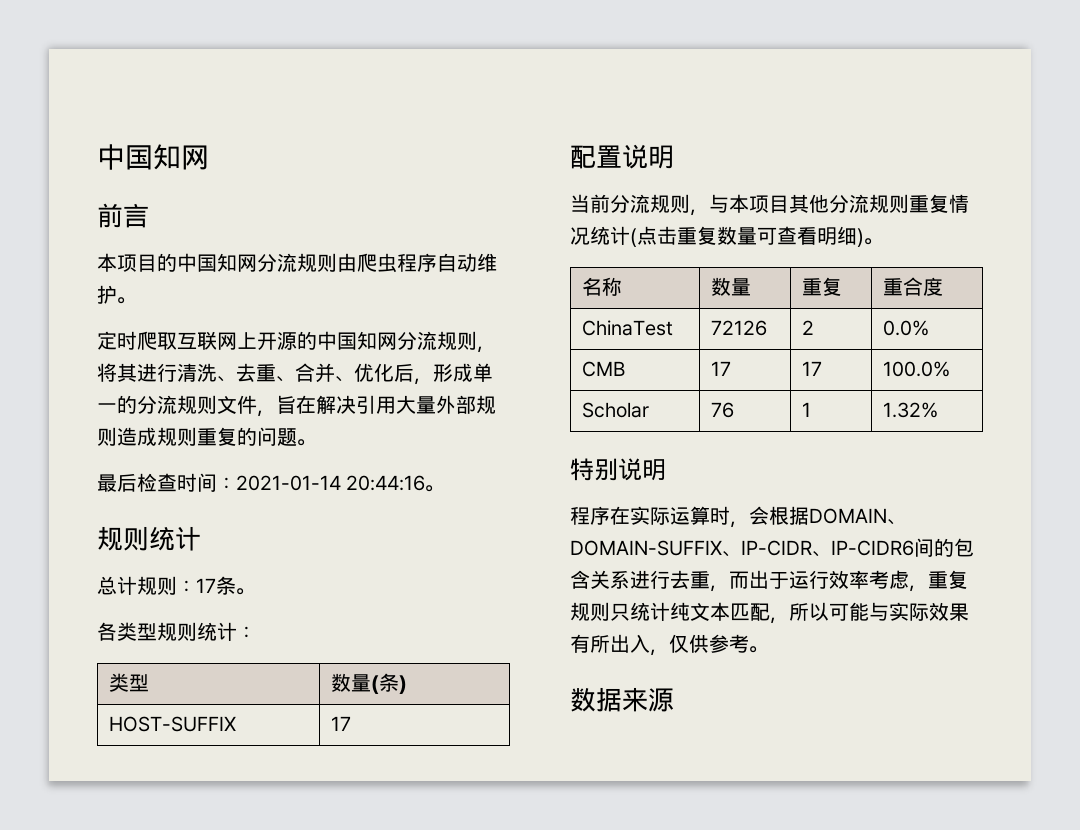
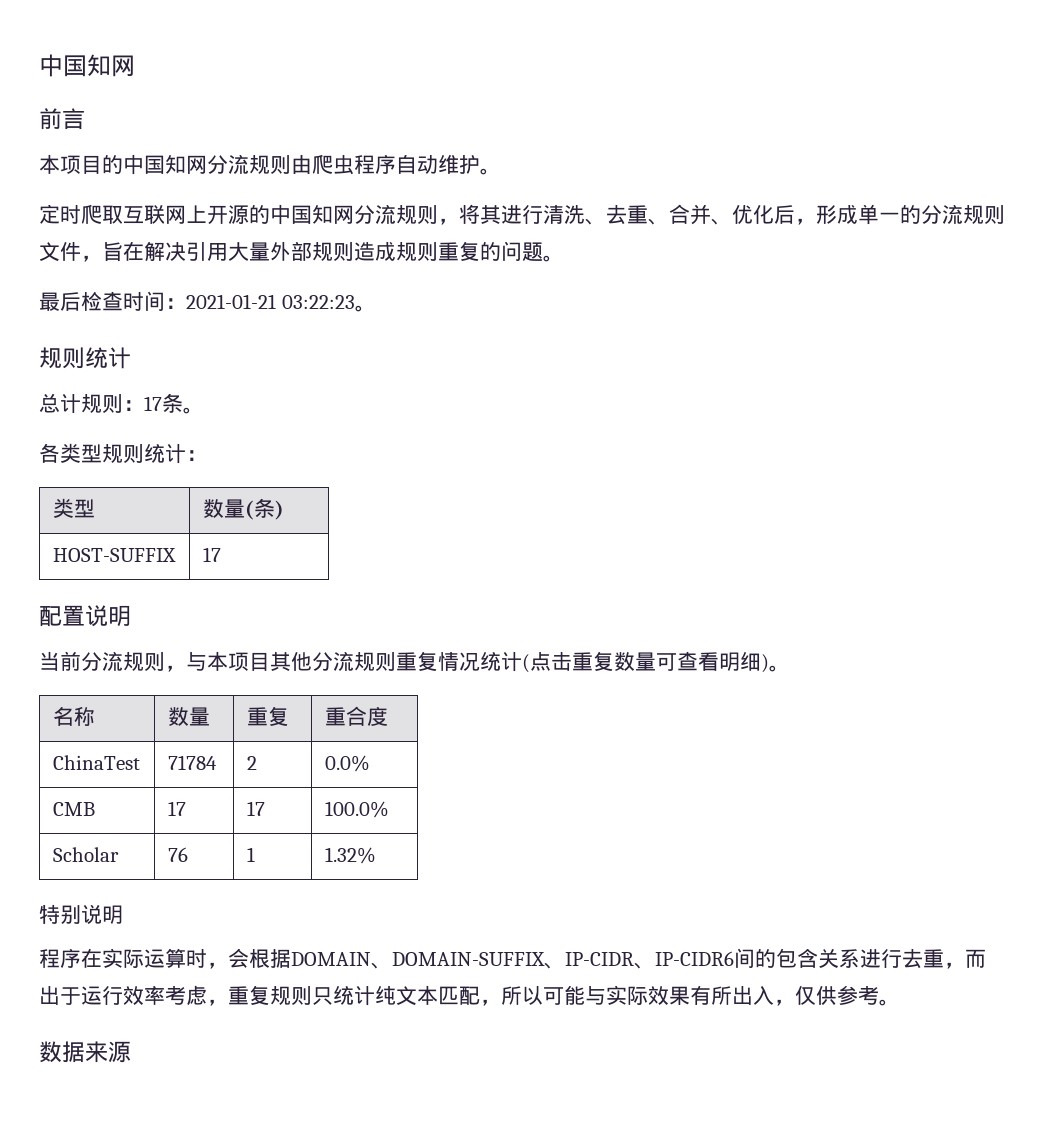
- 最后检查时间：2021-01-14 20:44:16。
+ 最后检查时间：2021-01-21 03:22:23。
- ChinaTest | 72126 | 2 | 0.0%
+ ChinaTest | 71784 | 2 | 0.0%

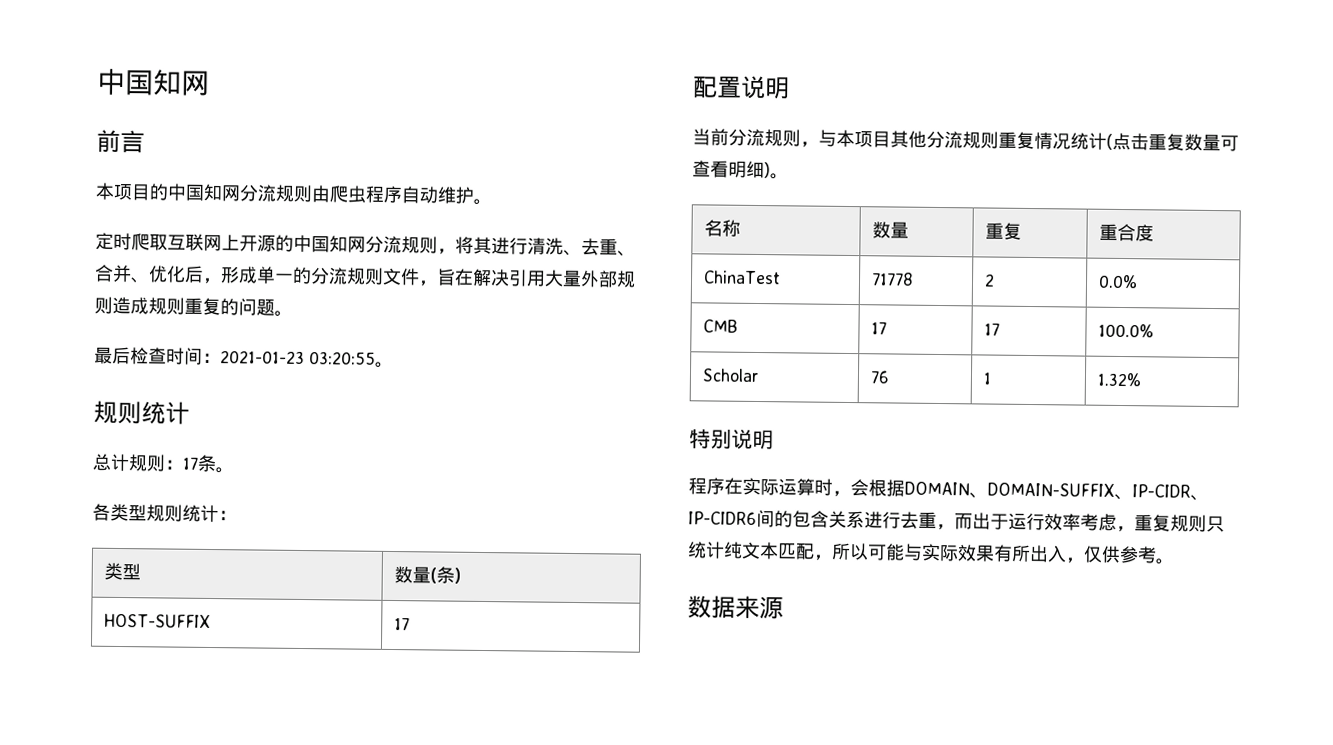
- 最后检查时间：2021-01-21 03:22:23。
+ 最后检查时间：2021-01-23 03:20:55。
- ChinaTest | 71784 | 2 | 0.0%
+ ChinaTest | 71778 | 2 | 0.0%

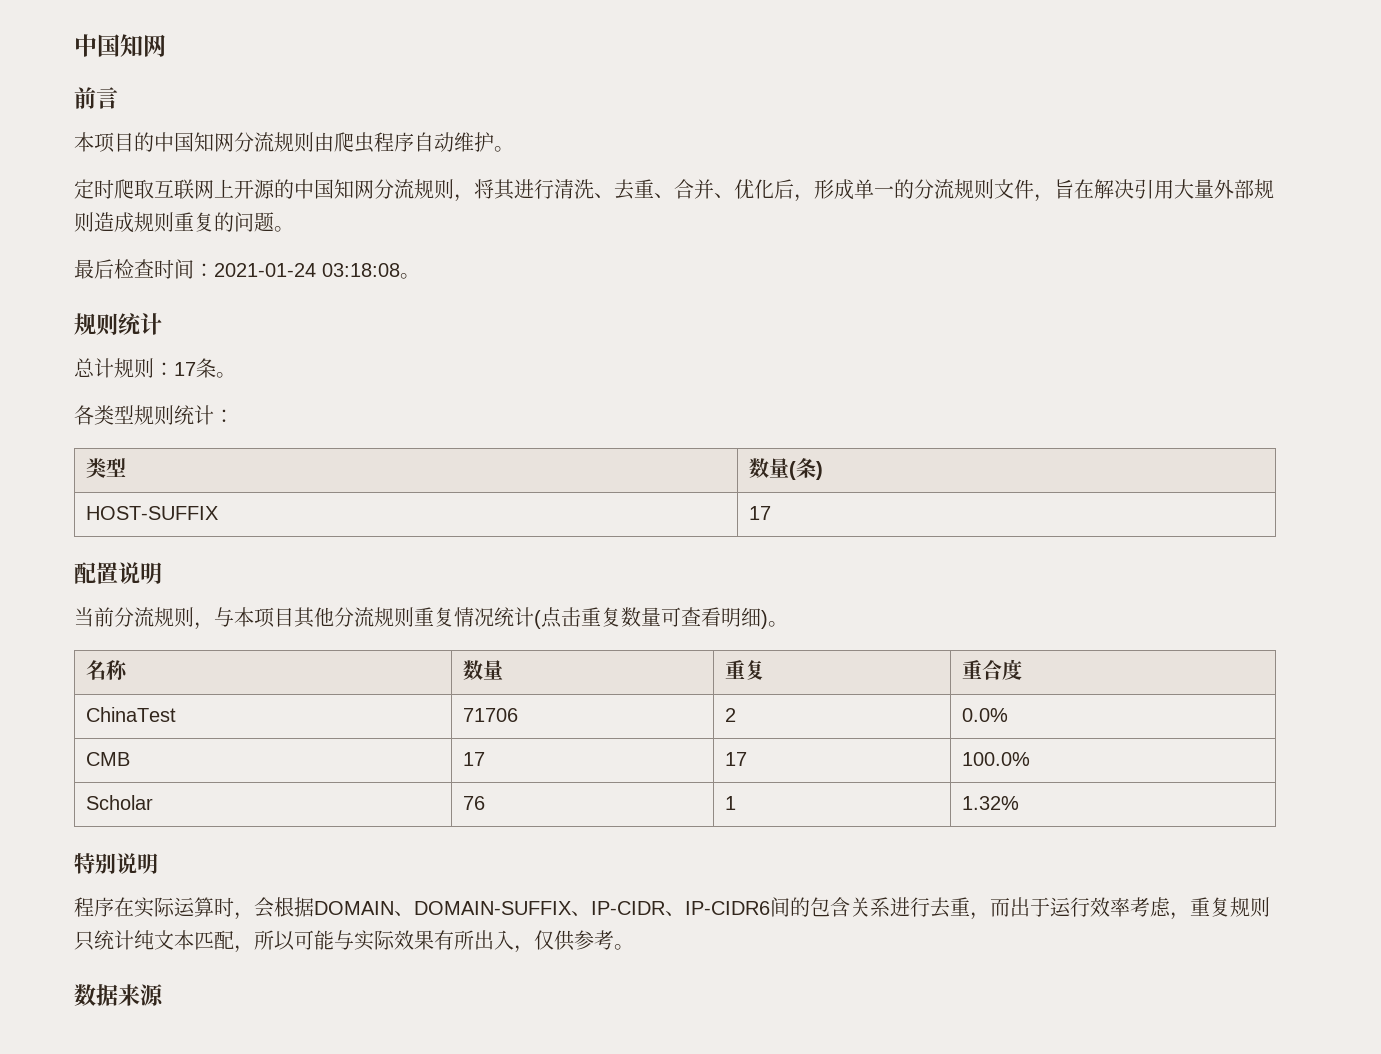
- 最后检查时间：2021-01-23 03:20:55。
+ 最后检查时间：2021-01-24 03:18:08。
- ChinaTest | 71778 | 2 | 0.0%
+ ChinaTest | 71706 | 2 | 0.0%

